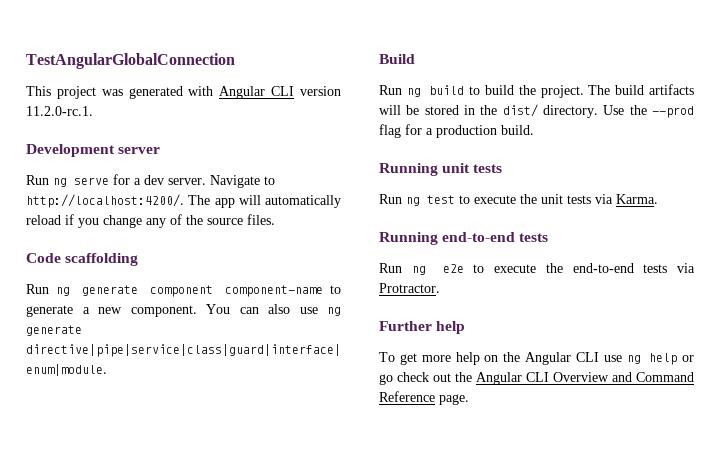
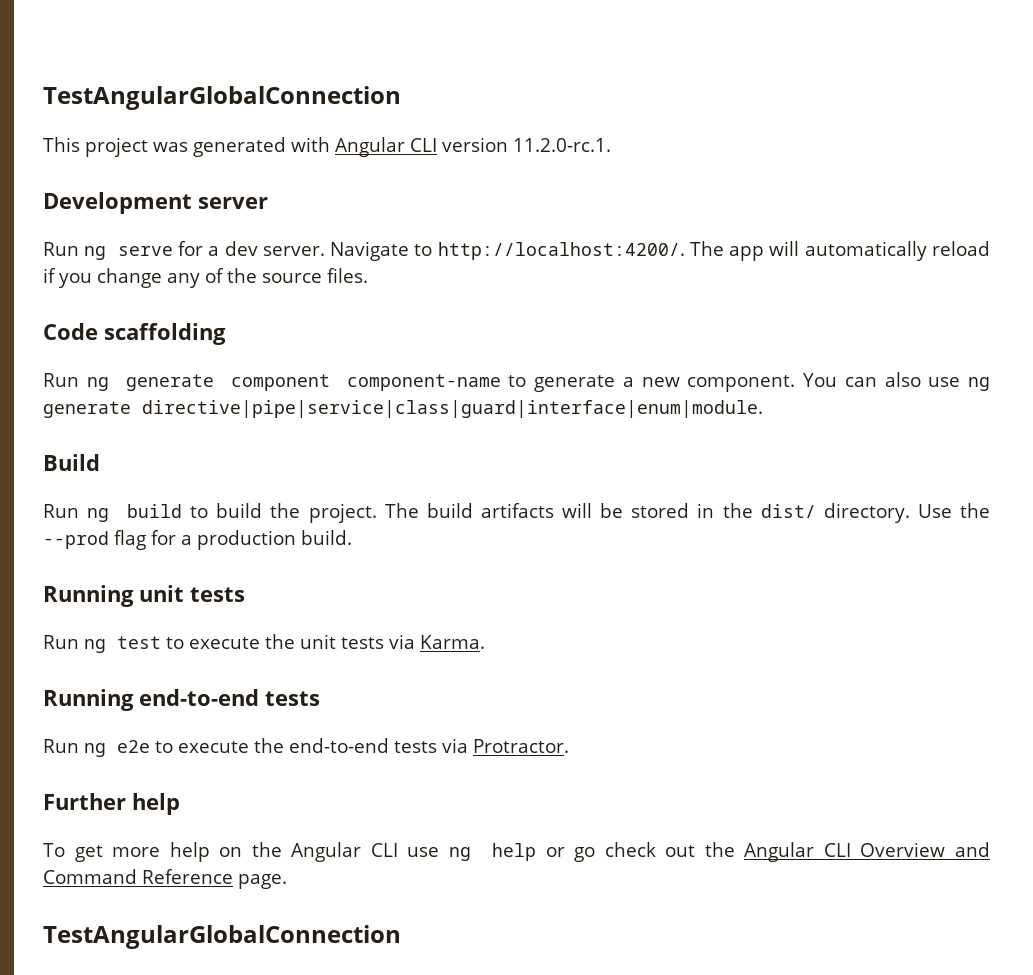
  To get more help on the Angular CLI use ng help or go check out the Angular CLI Overview and Command Reference page.
+ TestAngularGlobalConnection

